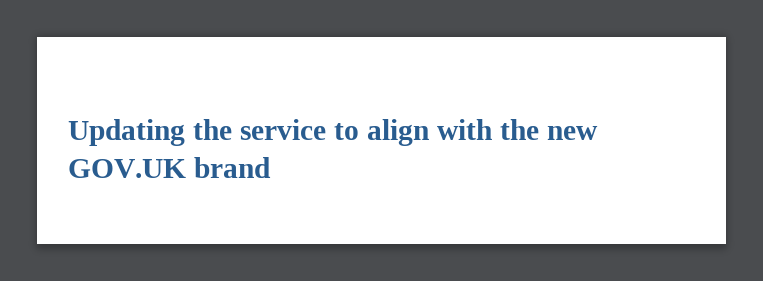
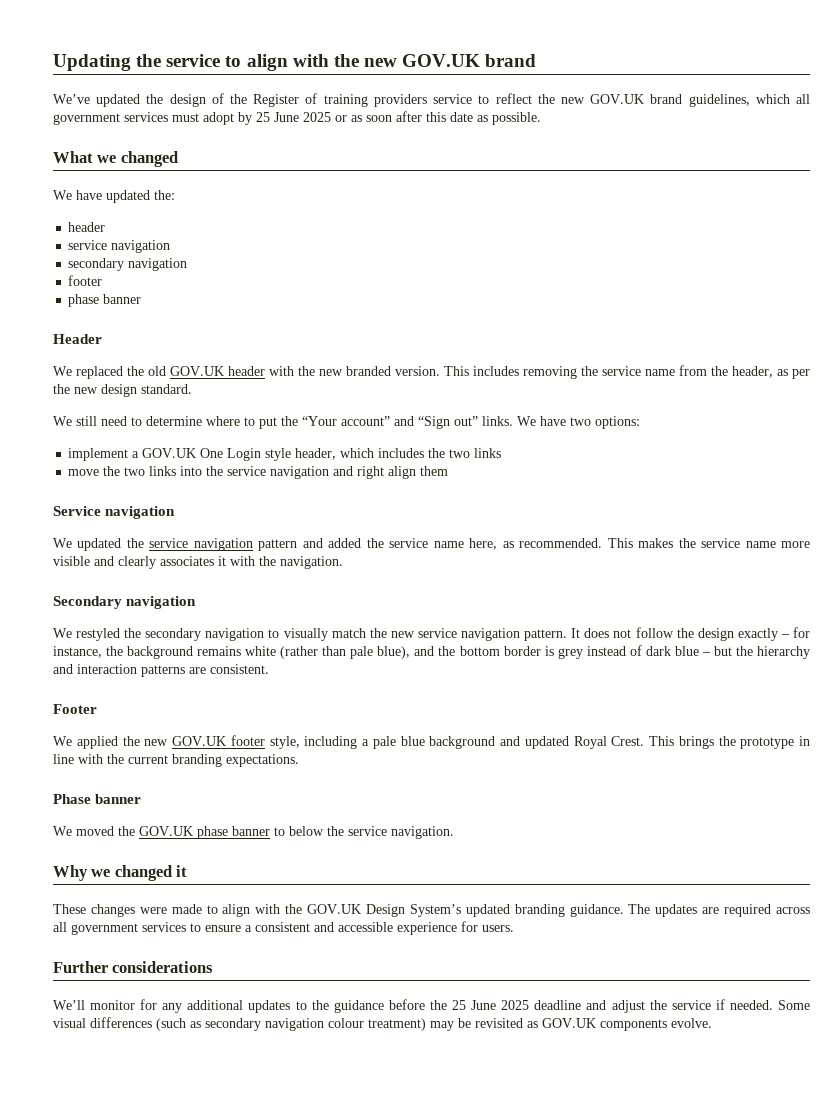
+ We’ve updated the design of the Register of training providers service to reflect the new GOV.UK brand guidelines, which all government services must adopt by 25 June 2025 or as soon after this date as possible.
+ What we changed
+ We have updated the:
+ header
+ service navigation
+ secondary navigation
+ footer
+ phase banner
+ Header
+ We replaced the old GOV.UK header with the new branded version. This includes removing the service name from the header, as per the new design standard.
+ We still need to determine where to put the “Your account” and “Sign out” links. We have two options:
+ implement a GOV.UK One Login style header, which includes the two links
+ move the two links into the service navigation and right align them
+ Service navigation
+ We updated the service navigation pattern and added the service name here, as recommended. This makes the service name more visible and clearly associates it with the navigation.
+ Secondary navigation
+ We restyled the secondary navigation to visually match the new service navigation pattern. It does not follow the design exactly – for instance, the background remains white (rather than pale blue), and the bottom border is grey instead of dark blue – but the hierarchy and interaction patterns are consistent.
+ Footer
+ We applied the new GOV.UK footer style, including a pale blue background and updated Royal Crest. This brings the prototype in line with the current branding expectations.
+ Phase banner
+ We moved the GOV.UK phase banner to below the service navigation.
+ Why we changed it
+ These changes were made to align with the GOV.UK Design System’s updated branding guidance. The updates are required across all government services to ensure a consistent and accessible experience for users.
+ Further considerations
+ We’ll monitor for any additional updates to the guidance before the 25 June 2025 deadline and adjust the service if needed. Some visual differences (such as secondary navigation colour treatment) may be revisited as GOV.UK components evolve.

